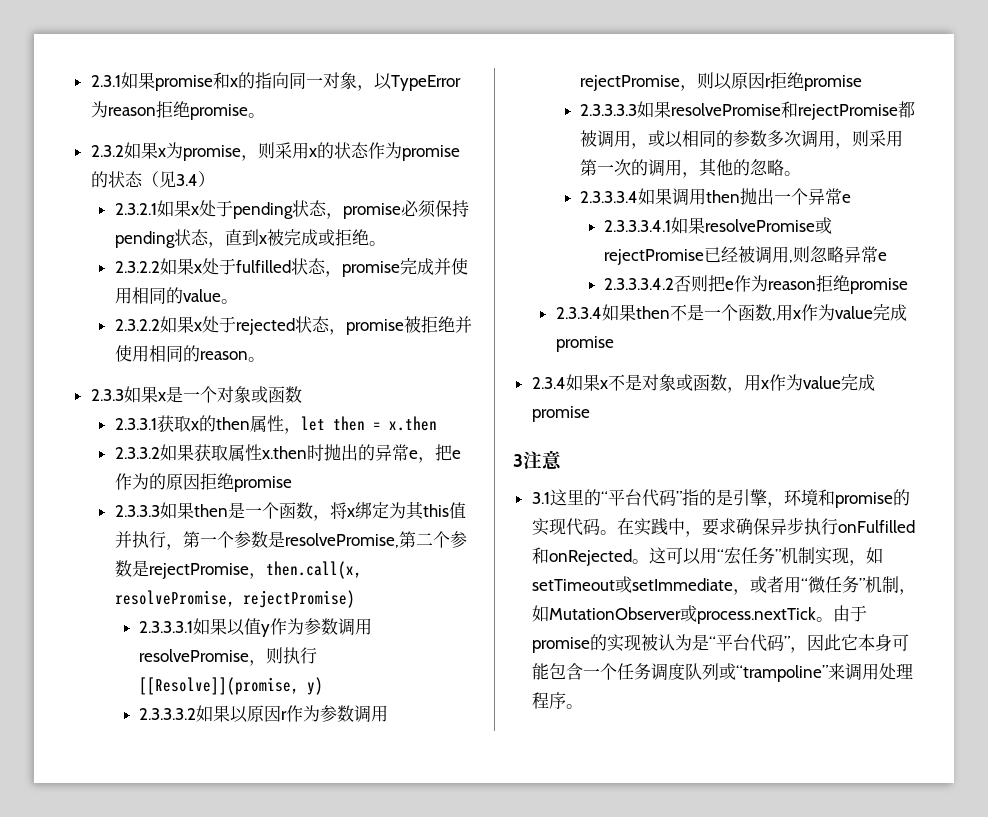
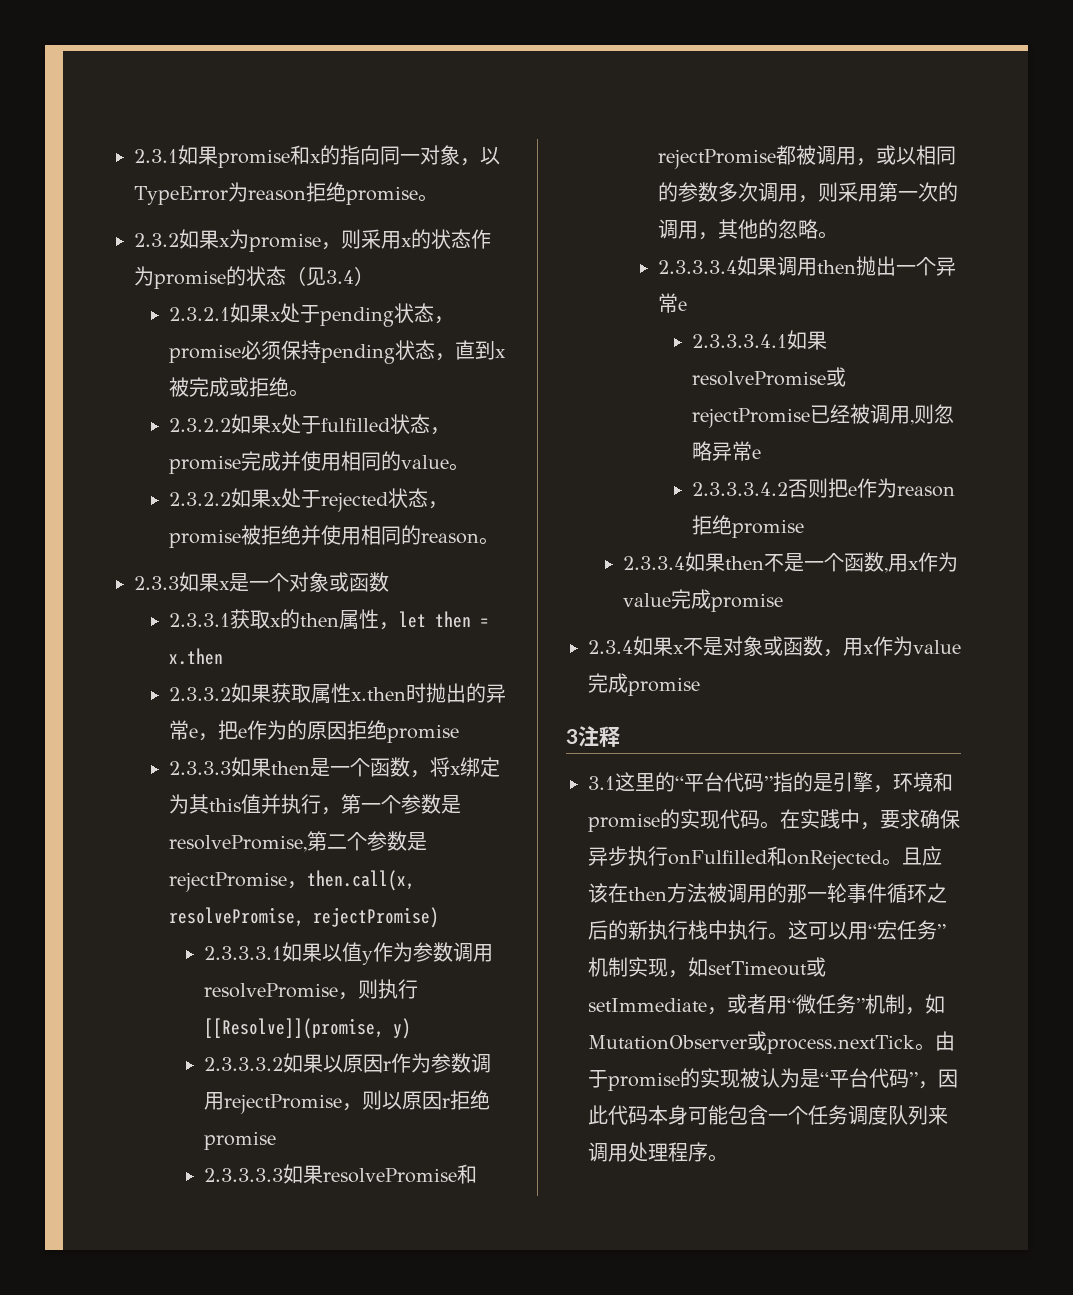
- 3注意
+ 3注释
+ 且应该在then方法被调用的那一轮事件循环之后的新执行栈中执行。
- 由于promise的实现被认为是“平台代码”，因此它本身可能包含一个任务调度队列或“trampoline”来调用处理程序。
+ 由于promise的实现被认为是“平台代码”，因此代码本身可能包含一个任务调度队列来调用处理程序。

